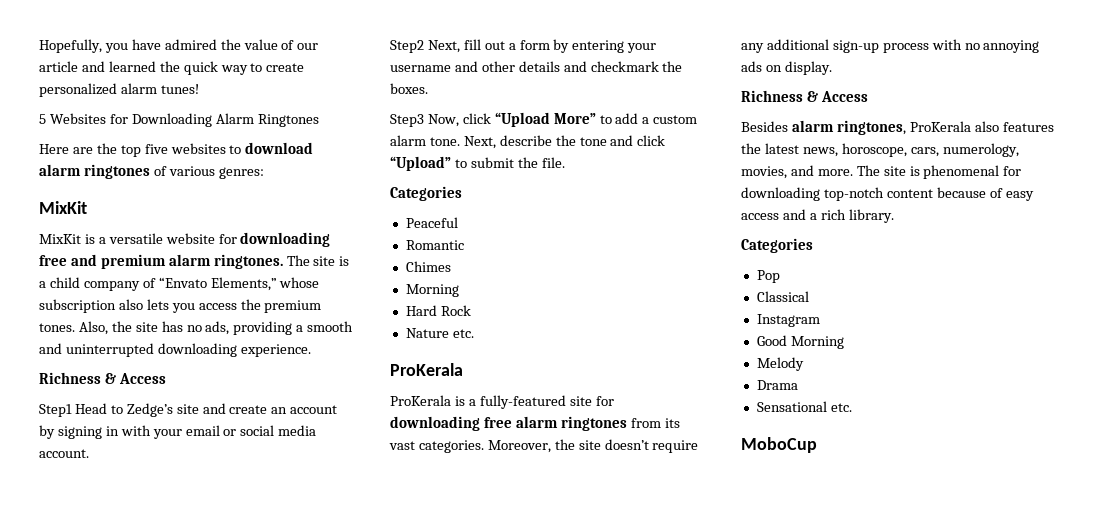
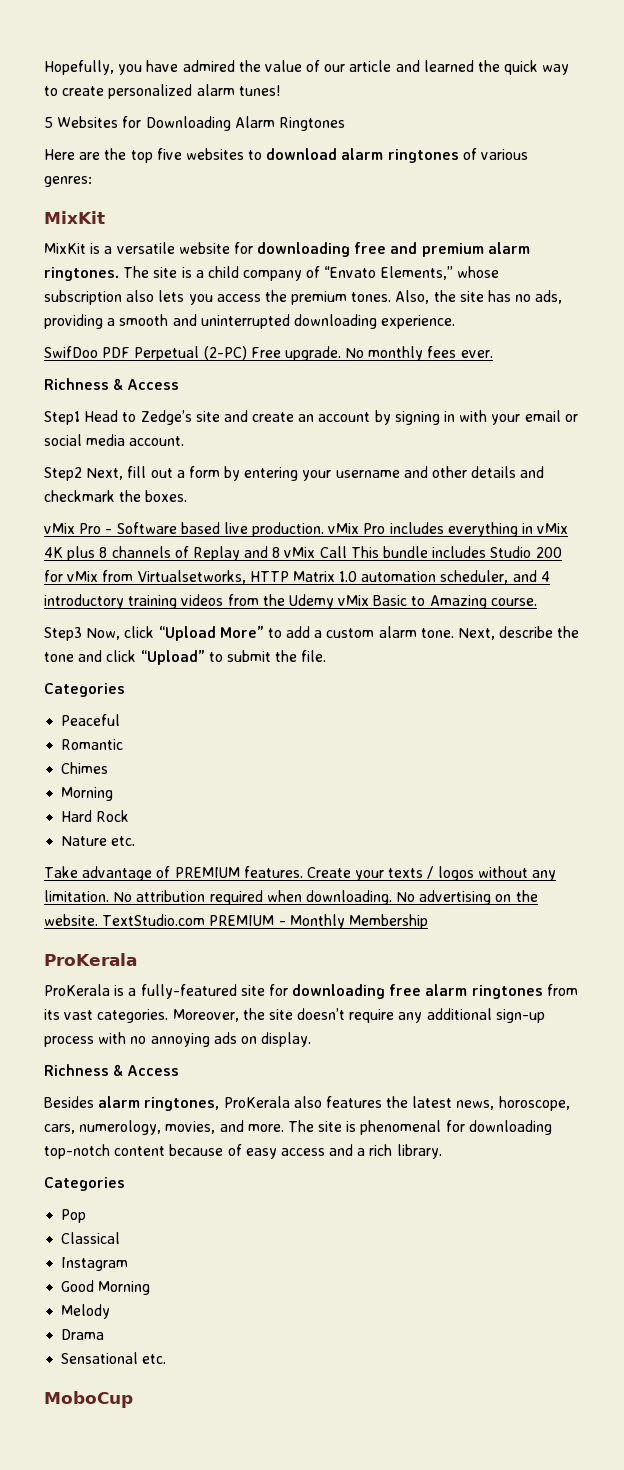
+ SwifDoo PDF Perpetual (2-PC) Free upgrade. No monthly fees ever.
+ vMix Pro - Software based live production. vMix Pro includes everything in vMix 4K plus 8 channels of Replay and 8 vMix Call This bundle includes Studio 200 for vMix from Virtualsetworks, HTTP Matrix 1.0 automation scheduler, and 4 introductory training videos from the Udemy vMix Basic to Amazing course.
+ Take advantage of PREMIUM features. Create your texts / logos without any limitation. No attribution required when downloading. No advertising on the website. TextStudio.com PREMIUM - Monthly Membership

